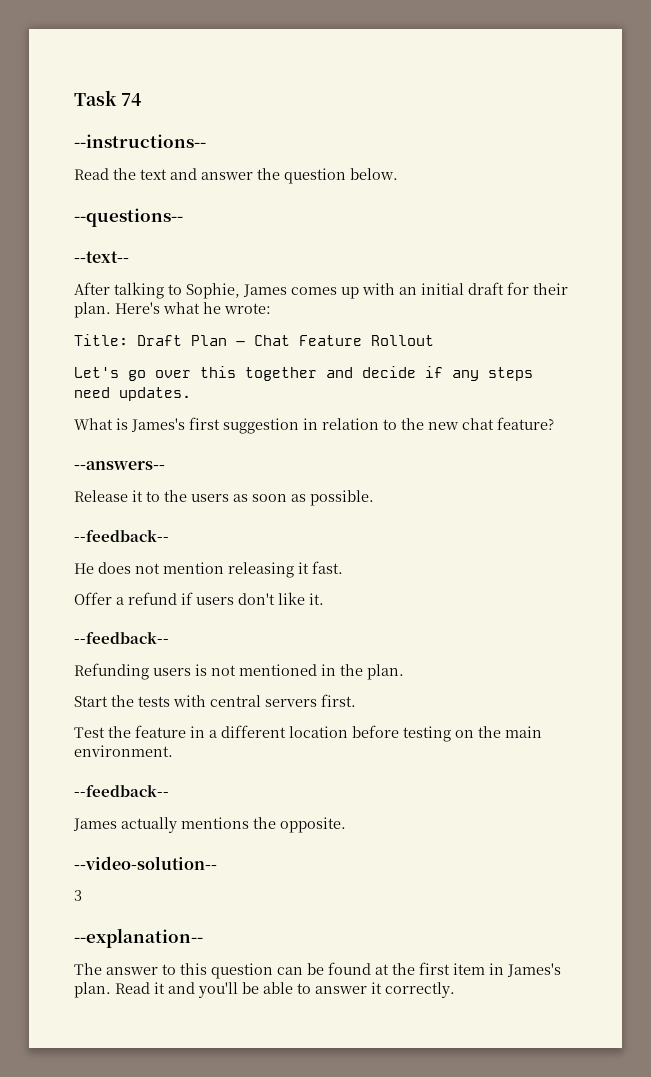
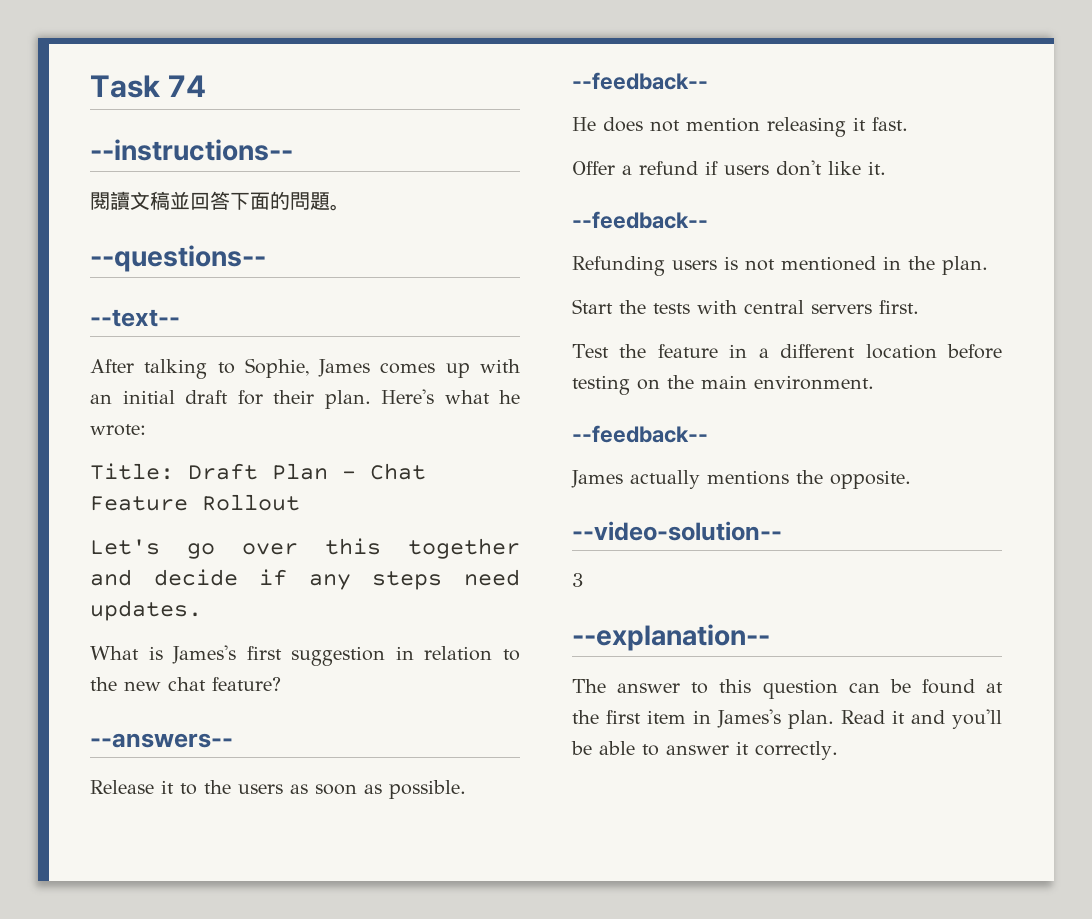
- Read the text and answer the question below.
+ 閱讀文稿並回答下面的問題。

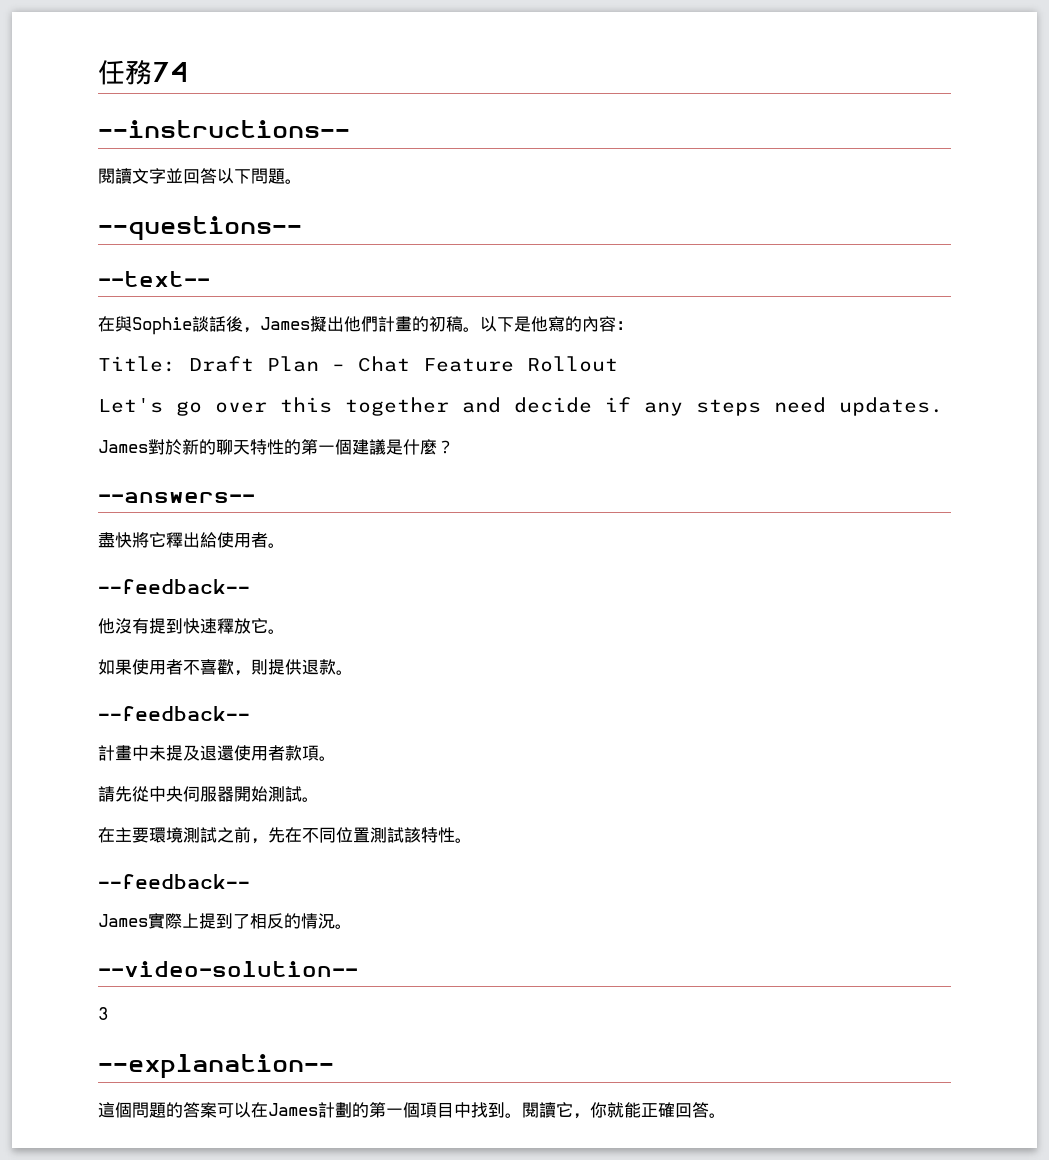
- Task 74
+ 任務74
- 閱讀文稿並回答下面的問題。
+ 閱讀文字並回答以下問題。
- After talking to Sophie, James comes up with an initial draft for their plan. Here's what he wrote:
+ 在與Sophie談話後，James擬出他們計畫的初稿。以下是他寫的內容：
- What is James's first suggestion in relation to the new chat feature?
+ James對於新的聊天特性的第一個建議是什麼？
  --answers--
- Release it to the users as soon as possible.
+ 盡快將它釋出給使用者。
  --feedback--
- He does not mention releasing it fast.
- Offer a refund if users don't like it.
+ 他沒有提到快速釋放它。
+ 如果使用者不喜歡，則提供退款。
  --feedback--
- Refunding users is not mentioned in the plan.
- Start the tests with central servers first.
- Test the feature in a different location before testing on the main environment.
+ 計畫中未提及退還使用者款項。
+ 請先從中央伺服器開始測試。
+ 在主要環境測試之前，先在不同位置測試該特性。
  --feedback--
- James actually mentions the opposite.
+ James實際上提到了相反的情況。
  --video-solution--
  3
  --explanation--
- The answer to this question can be found at the first item in James's plan. Read it and you'll be able to answer it correctly.
+ 這個問題的答案可以在James計劃的第一個項目中找到。閱讀它，你就能正確回答。

